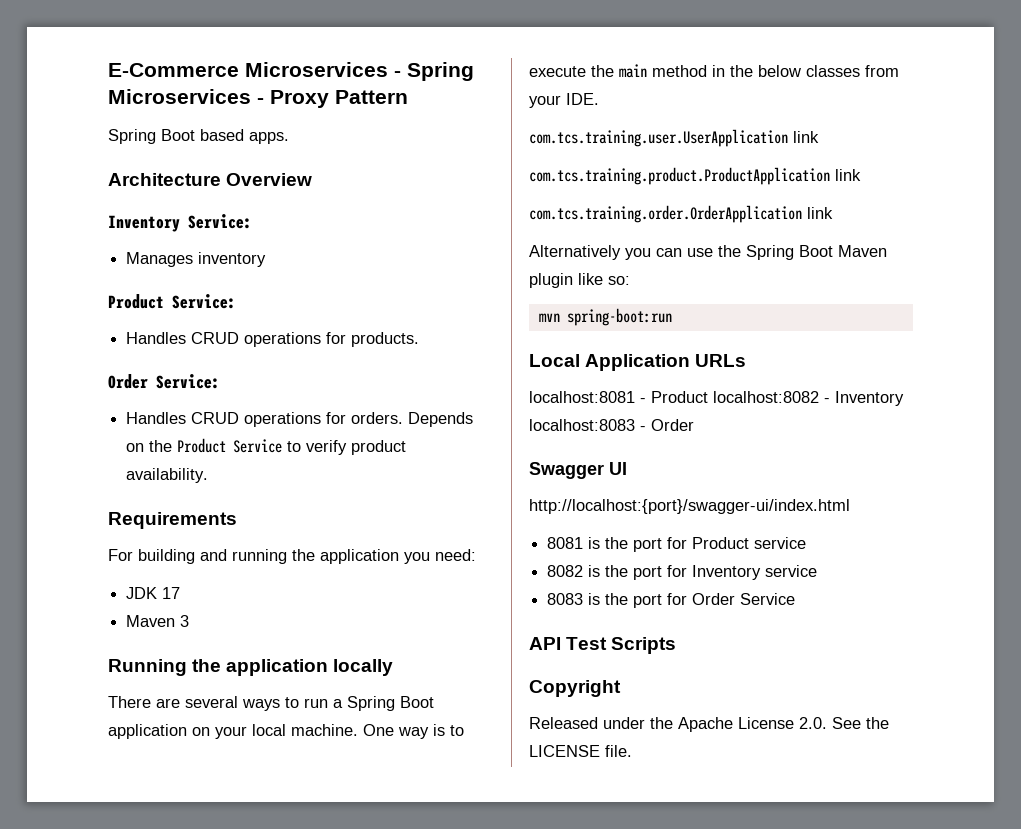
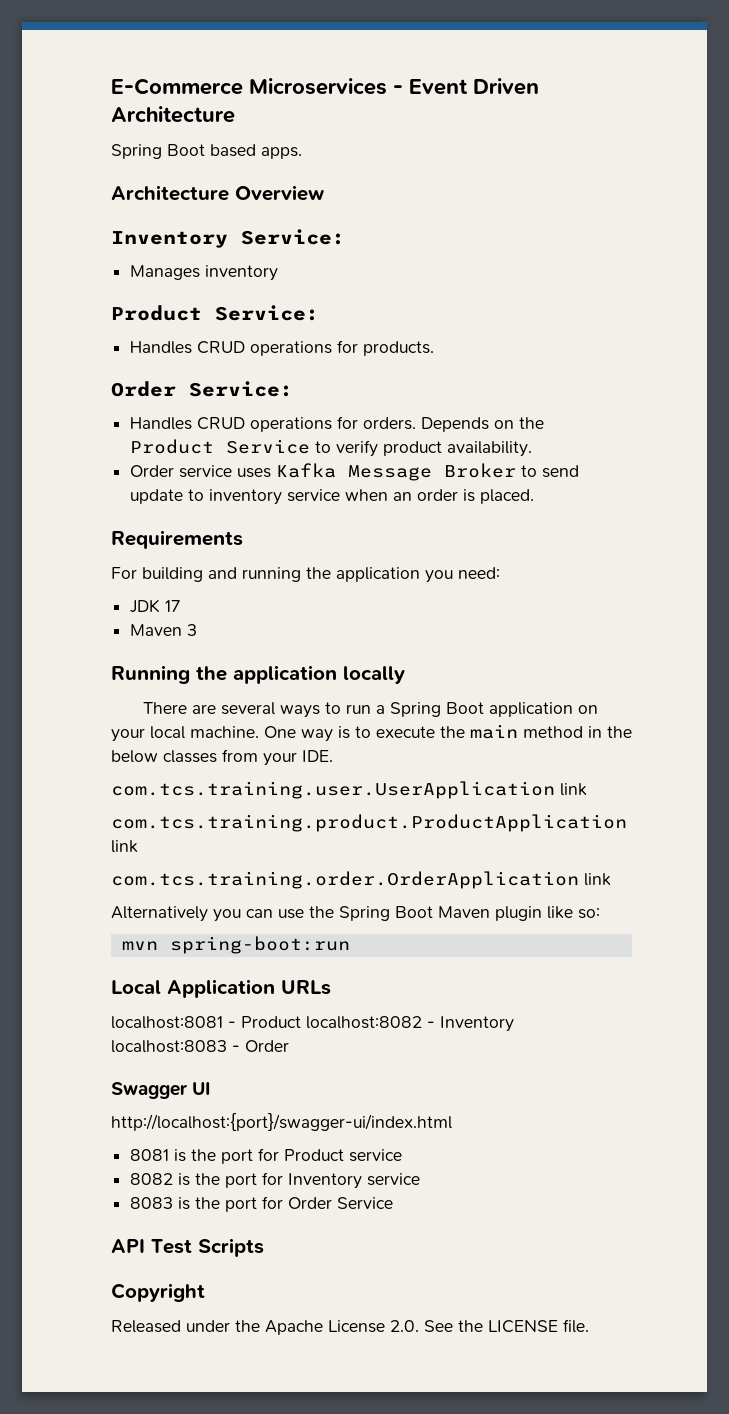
- E-Commerce Microservices - Spring Microservices - Proxy Pattern
+ E-Commerce Microservices - Event Driven Architecture
+ Order service uses Kafka Message Broker to send update to inventory service when an order is placed.

